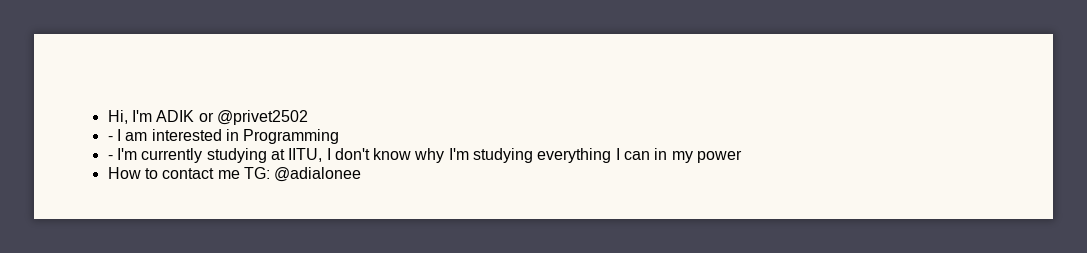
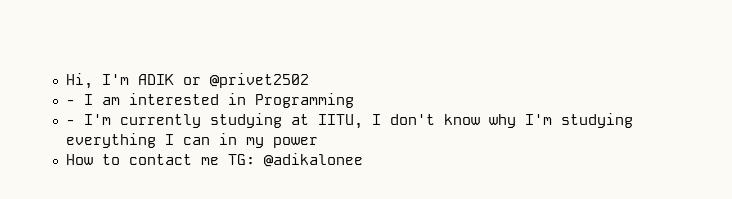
- How to contact me TG: @adialonee
+ How to contact me TG: @adikalonee

